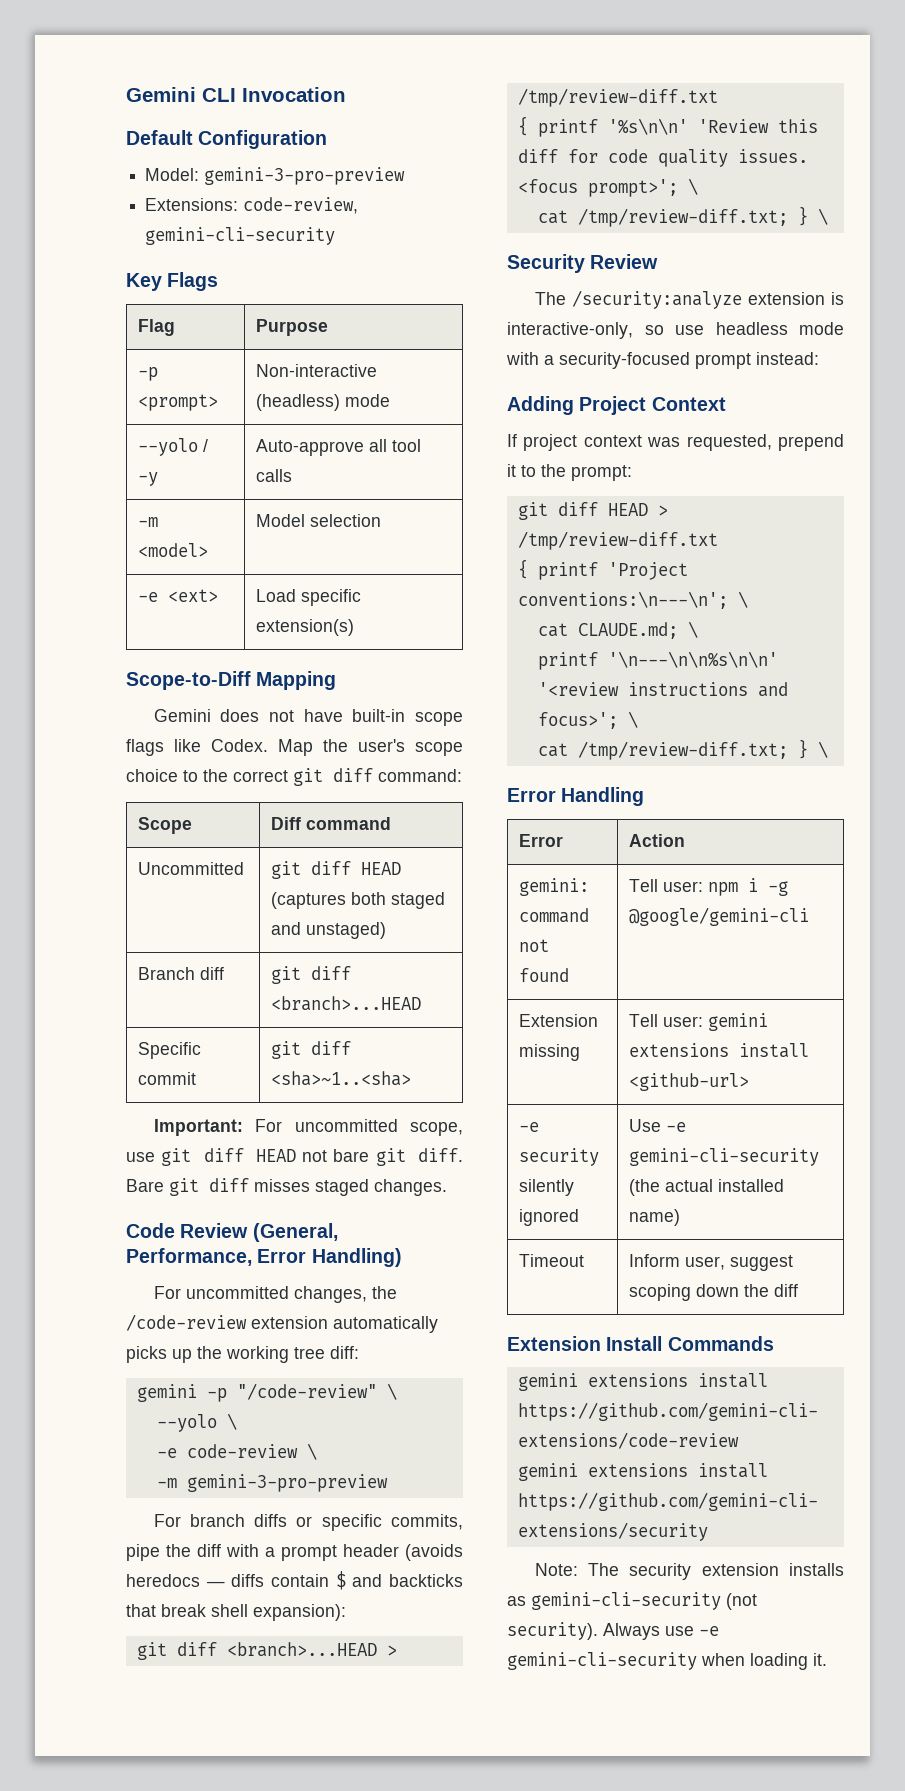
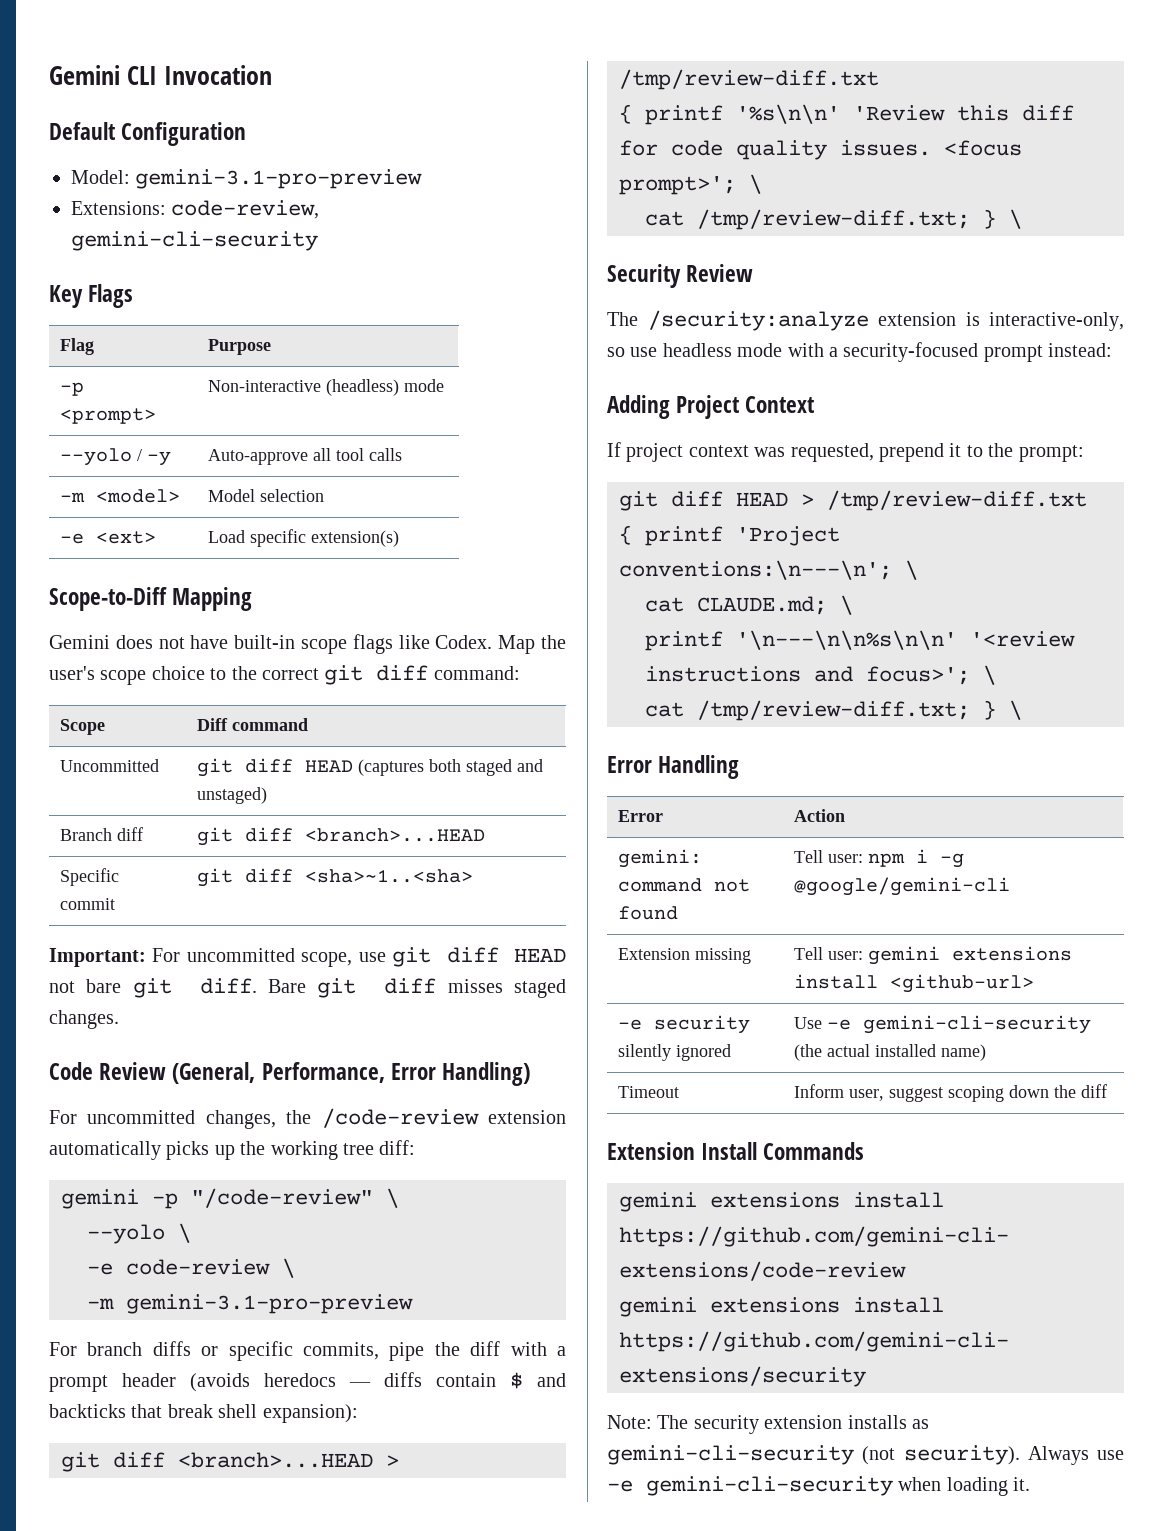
- Model: gemini-3-pro-preview
+ Model: gemini-3.1-pro-preview
- -m gemini-3-pro-preview
+ -m gemini-3.1-pro-preview

